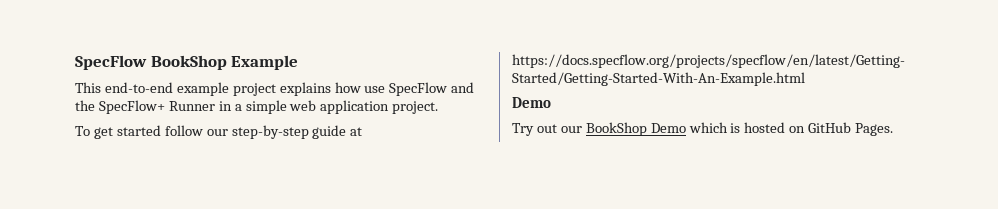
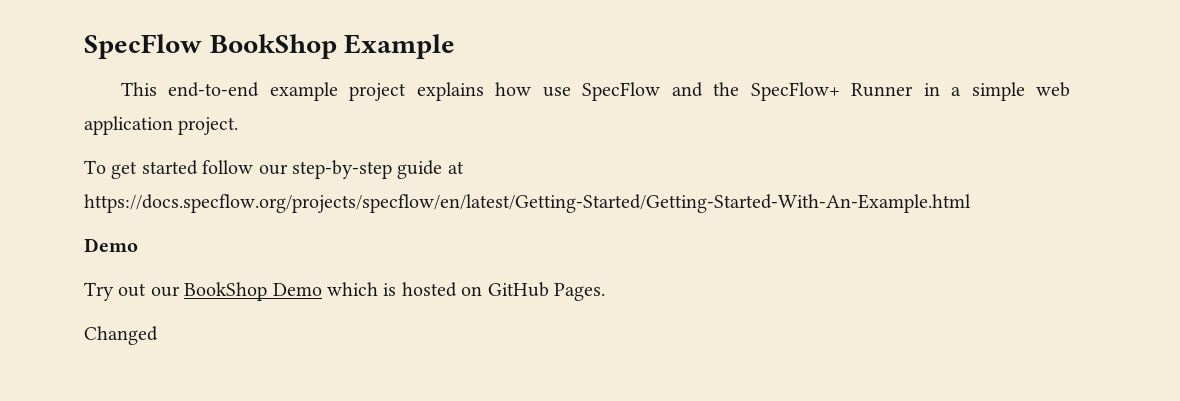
+ Changed

